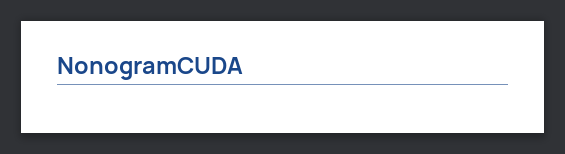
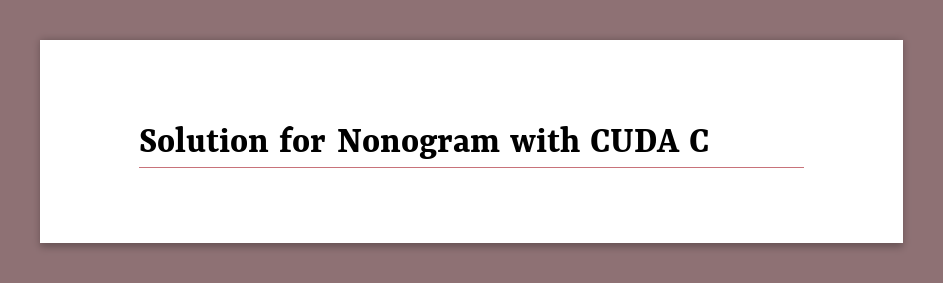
- NonogramCUDA
+ Solution for Nonogram with CUDA C

